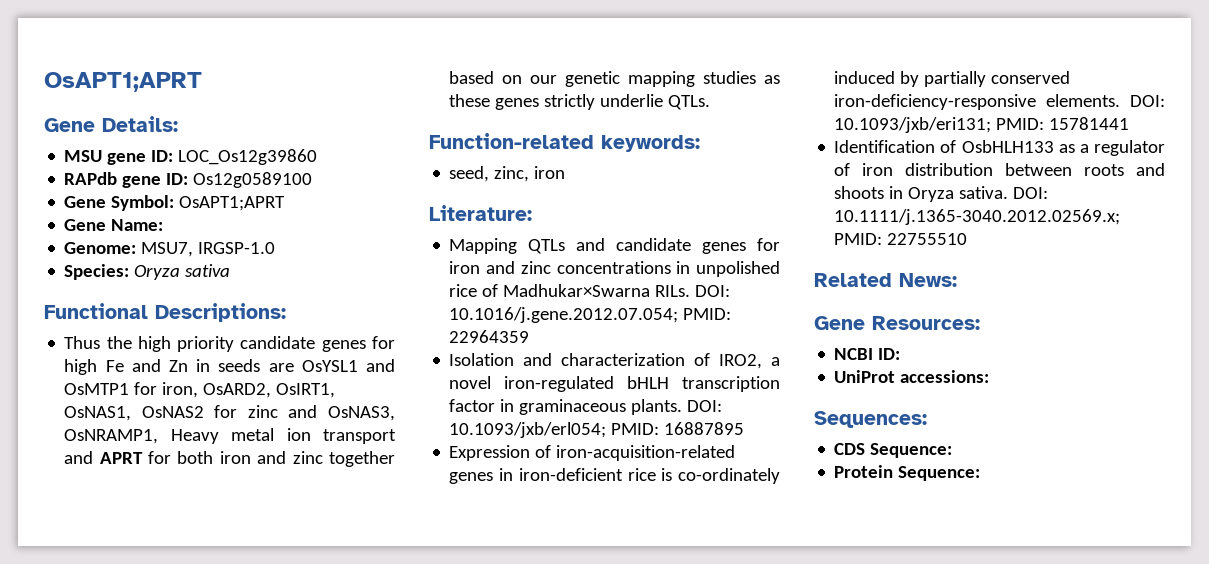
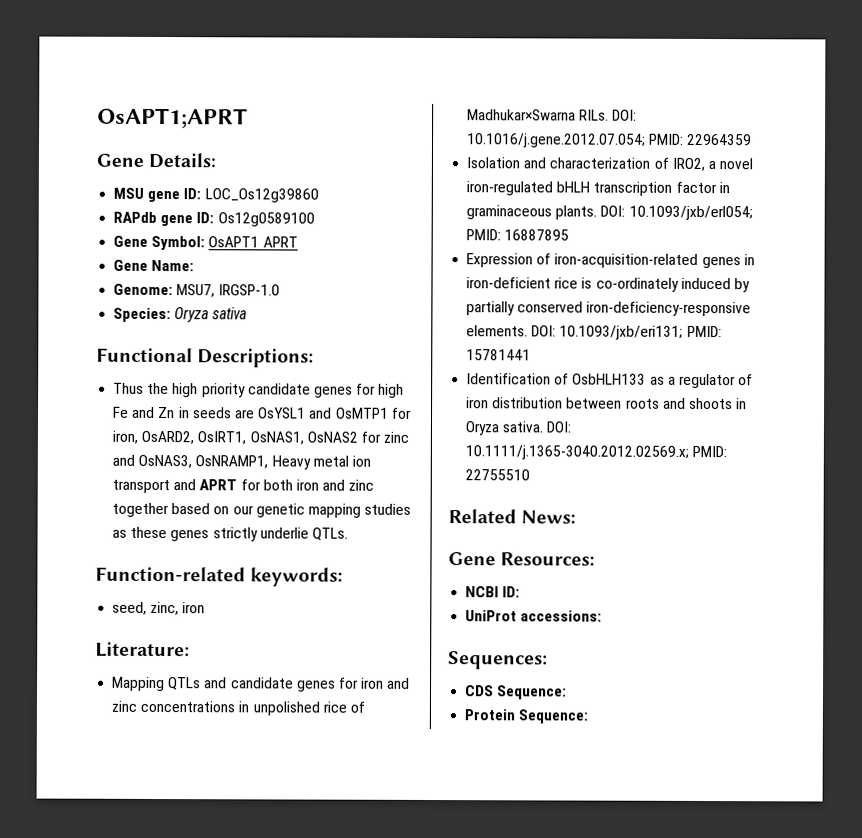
- Gene Symbol: OsAPT1;APRT
+ Gene Symbol: OsAPT1 APRT

